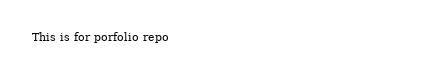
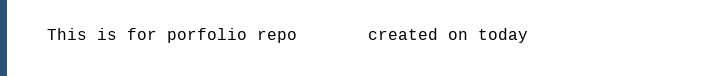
- This is for porfolio repo
+ This is for porfolio repo created on today

